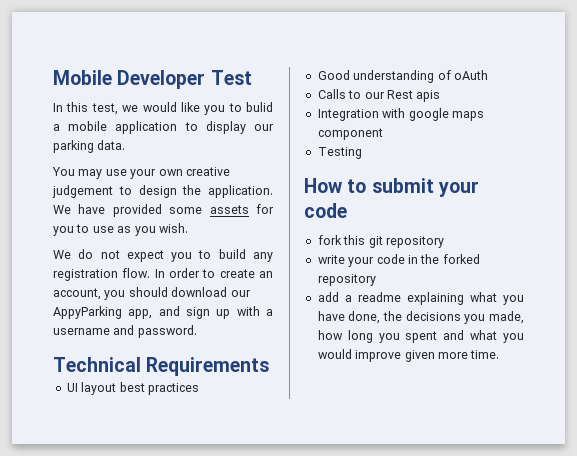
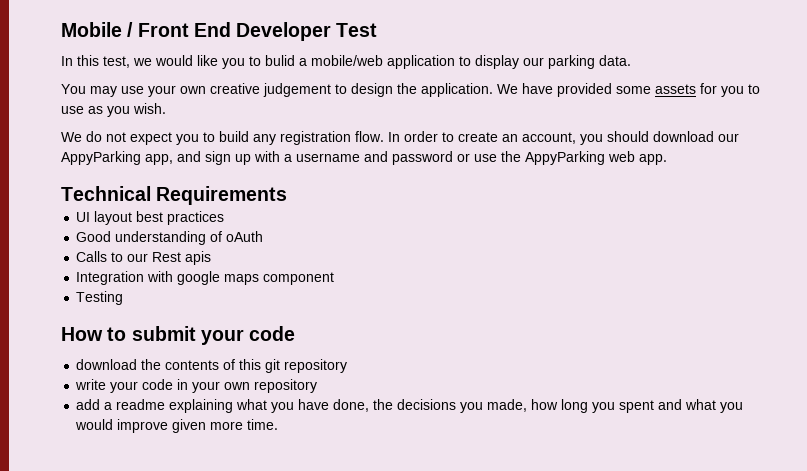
- Mobile Developer Test
+ Mobile / Front End Developer Test
- In this test, we would like you to bulid a mobile application to display our parking data.
+ In this test, we would like you to bulid a mobile/web application to display our parking data.
- In order to create an account, you should download our AppyParking app, and sign up with a username and password.
+ In order to create an account, you should download our AppyParking app, and sign up with a username and password or use the AppyParking web app.
- fork this git repository
+ download the contents of this git repository
- write your code in the forked repository
+ write your code in your own repository

